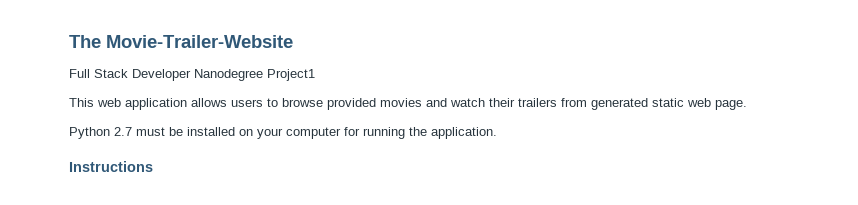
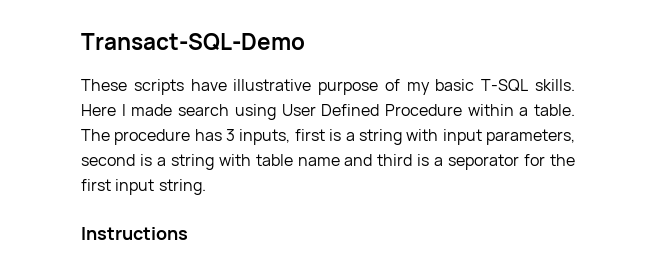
- The Movie-Trailer-Website
- Full Stack Developer Nanodegree Project1
- This web application allows users to browse provided movies and watch their trailers from generated static web page.
- Python 2.7 must be installed on your computer for running the application.
+ Transact-SQL-Demo
+ These scripts have illustrative purpose of my basic T-SQL skills. Here I made search using User Defined Procedure within a table. The procedure has 3 inputs, first is a string with input parameters, second is a string with table name and third is a seporator for the first input string.

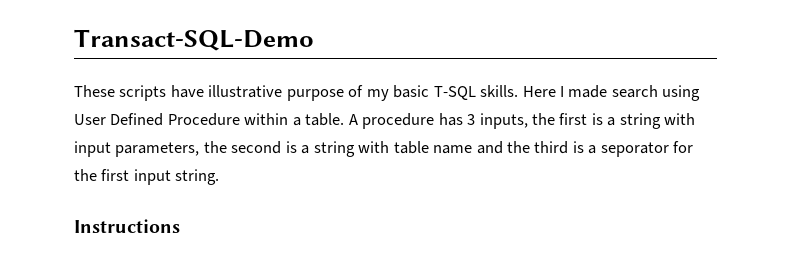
- The procedure has 3 inputs, first is a string with input parameters, second is a string with table name and third is a seporator for the first input string.
+ A procedure has 3 inputs, the first is a string with input parameters, the second is a string with table name and the third is a seporator for the first input string.

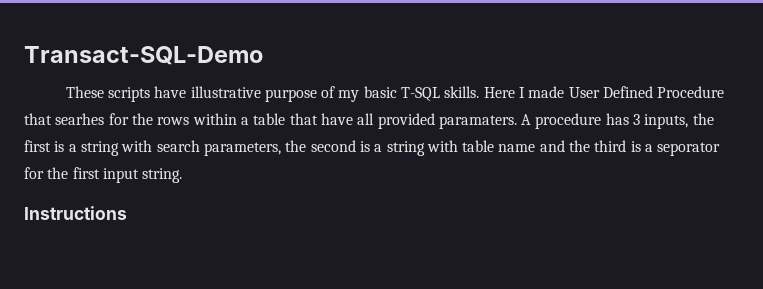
- Here I made search using User Defined Procedure within a table.
+ Here I made User Defined Procedure that searhes for the rows within a table that have all provided paramaters.
- A procedure has 3 inputs, the first is a string with input parameters, the second is a string with table name and the third is a seporator for the first input string.
+ A procedure has 3 inputs, the first is a string with search parameters, the second is a string with table name and the third is a seporator for the first input string.

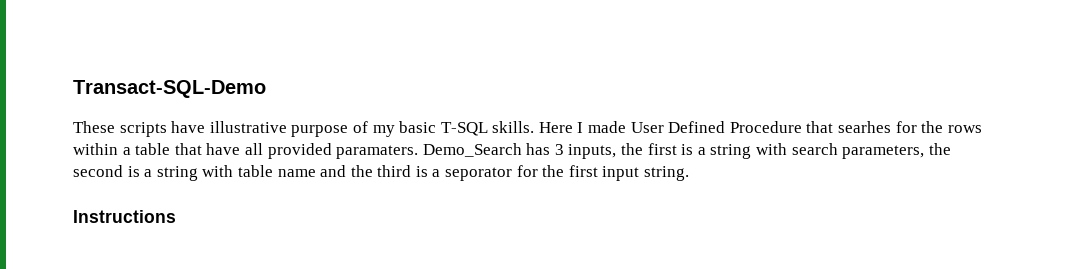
- A procedure has 3 inputs, the first is a string with search parameters, the second is a string with table name and the third is a seporator for the first input string.
+ Demo_Search has 3 inputs, the first is a string with search parameters, the second is a string with table name and the third is a seporator for the first input string.

